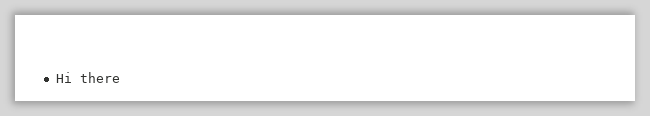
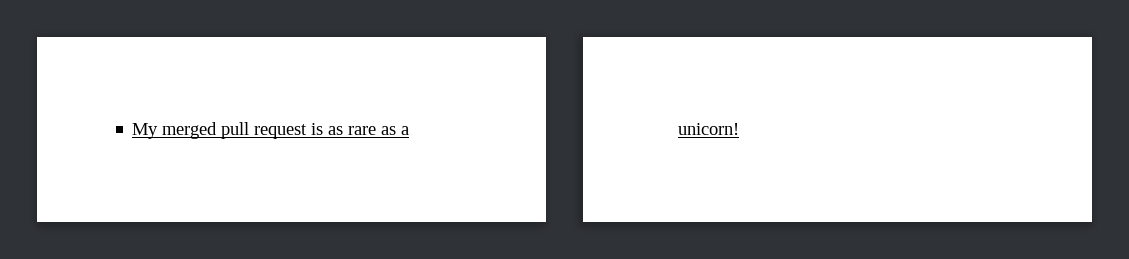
- Hi there
+ My merged pull request is as rare as a unicorn!

